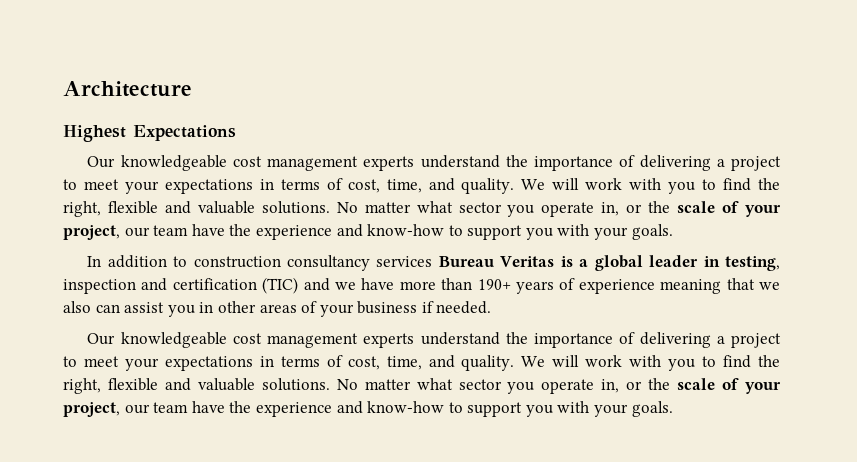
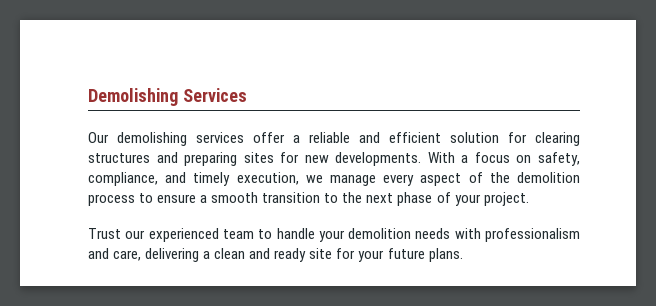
- Architecture
- Highest Expectations
- Our knowledgeable cost management experts understand the importance of delivering a project to meet your expectations in terms of cost, time, and quality. We will work with you to find the right, flexible and valuable solutions. No matter what sector you operate in, or the scale of your project, our team have the experience and know-how to support you with your goals.
- In addition to construction consultancy services Bureau Veritas is a global leader in testing, inspection and certification (TIC) and we have more than 190+ years of experience meaning that we also can assist you in other areas of your business if needed.
- Our knowledgeable cost management experts understand the importance of delivering a project to meet your expectations in terms of cost, time, and quality. We will work with you to find the right, flexible and valuable solutions. No matter what sector you operate in, or the scale of your project, our team have the experience and know-how to support you with your goals.
+ Demolishing Services
+ Our demolishing services offer a reliable and efficient solution for clearing structures and preparing sites for new developments. With a focus on safety, compliance, and timely execution, we manage every aspect of the demolition process to ensure a smooth transition to the next phase of your project.
+ Trust our experienced team to handle your demolition needs with professionalism and care, delivering a clean and ready site for your future plans.

